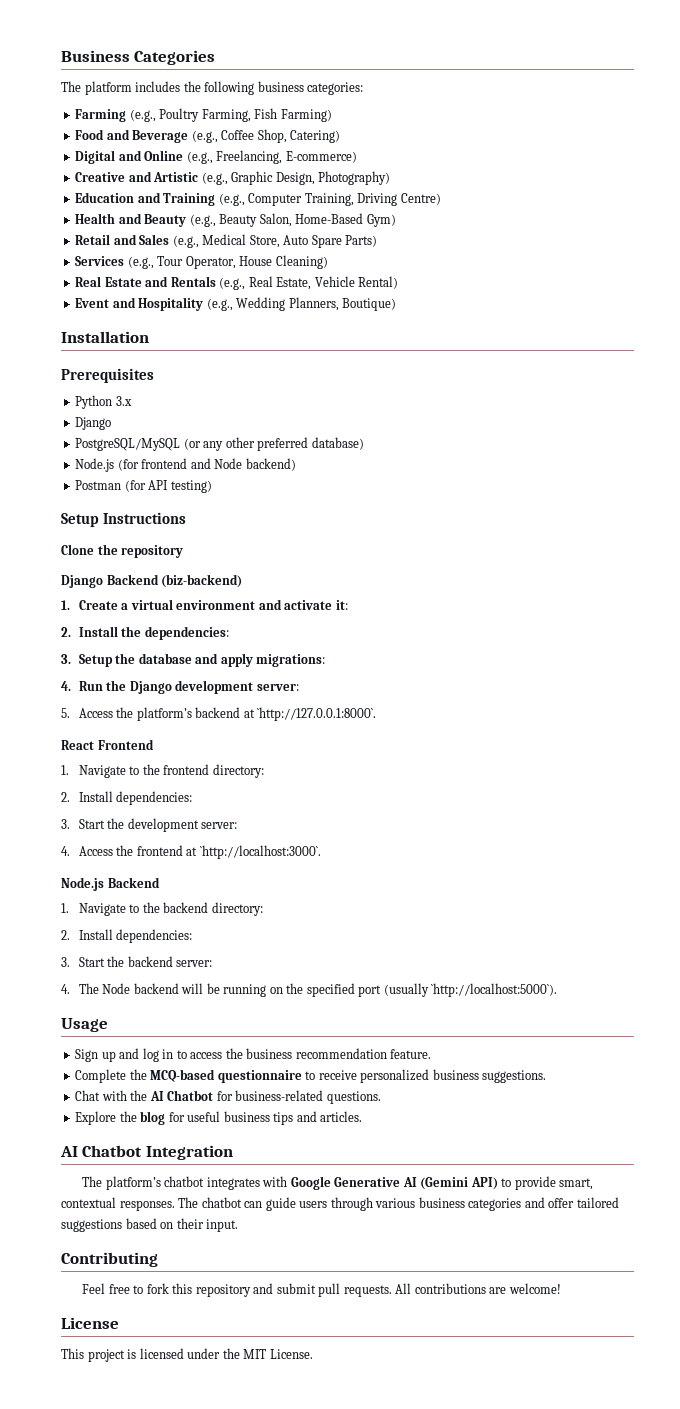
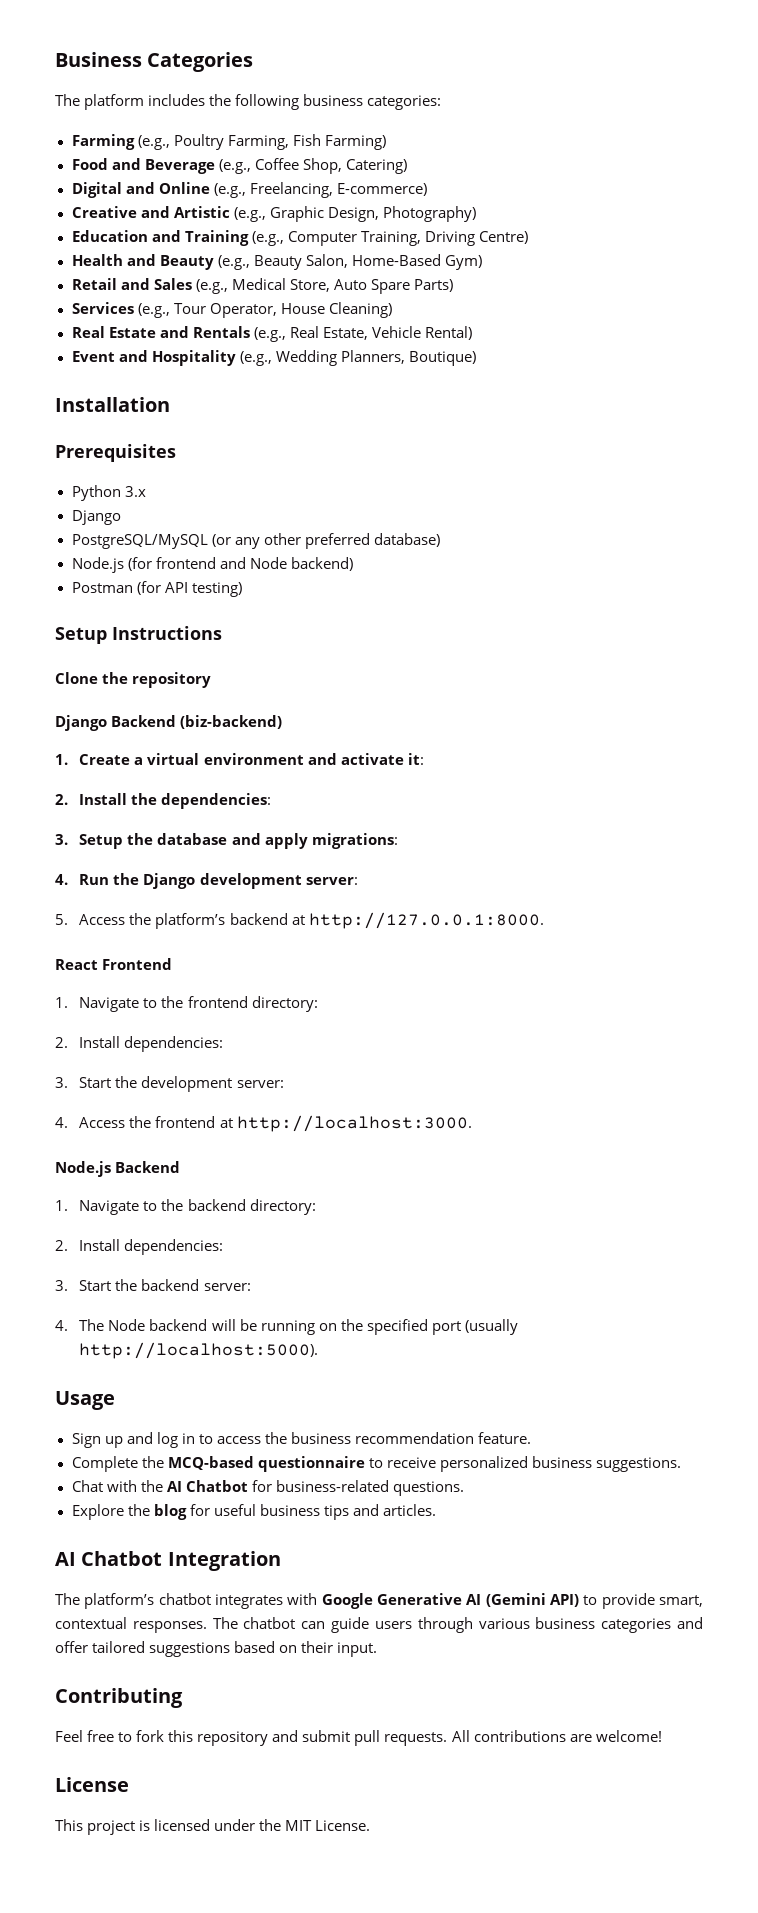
- 5. Access the platform’s backend at `http://127.0.0.1:8000`.
+ 5. Access the platform’s backend at http://127.0.0.1:8000.
- 4. Access the frontend at `http://localhost:3000`.
+ 4. Access the frontend at http://localhost:3000.
- 4. The Node backend will be running on the specified port (usually `http://localhost:5000`).
+ 4. The Node backend will be running on the specified port (usually http://localhost:5000).

